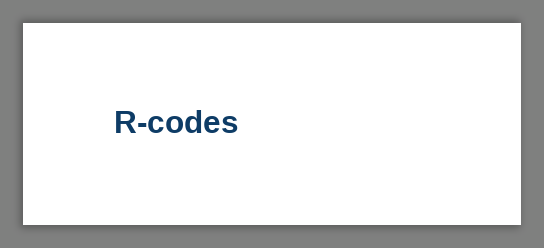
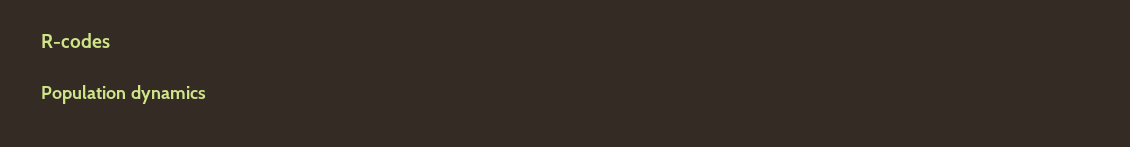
+ Population dynamics

